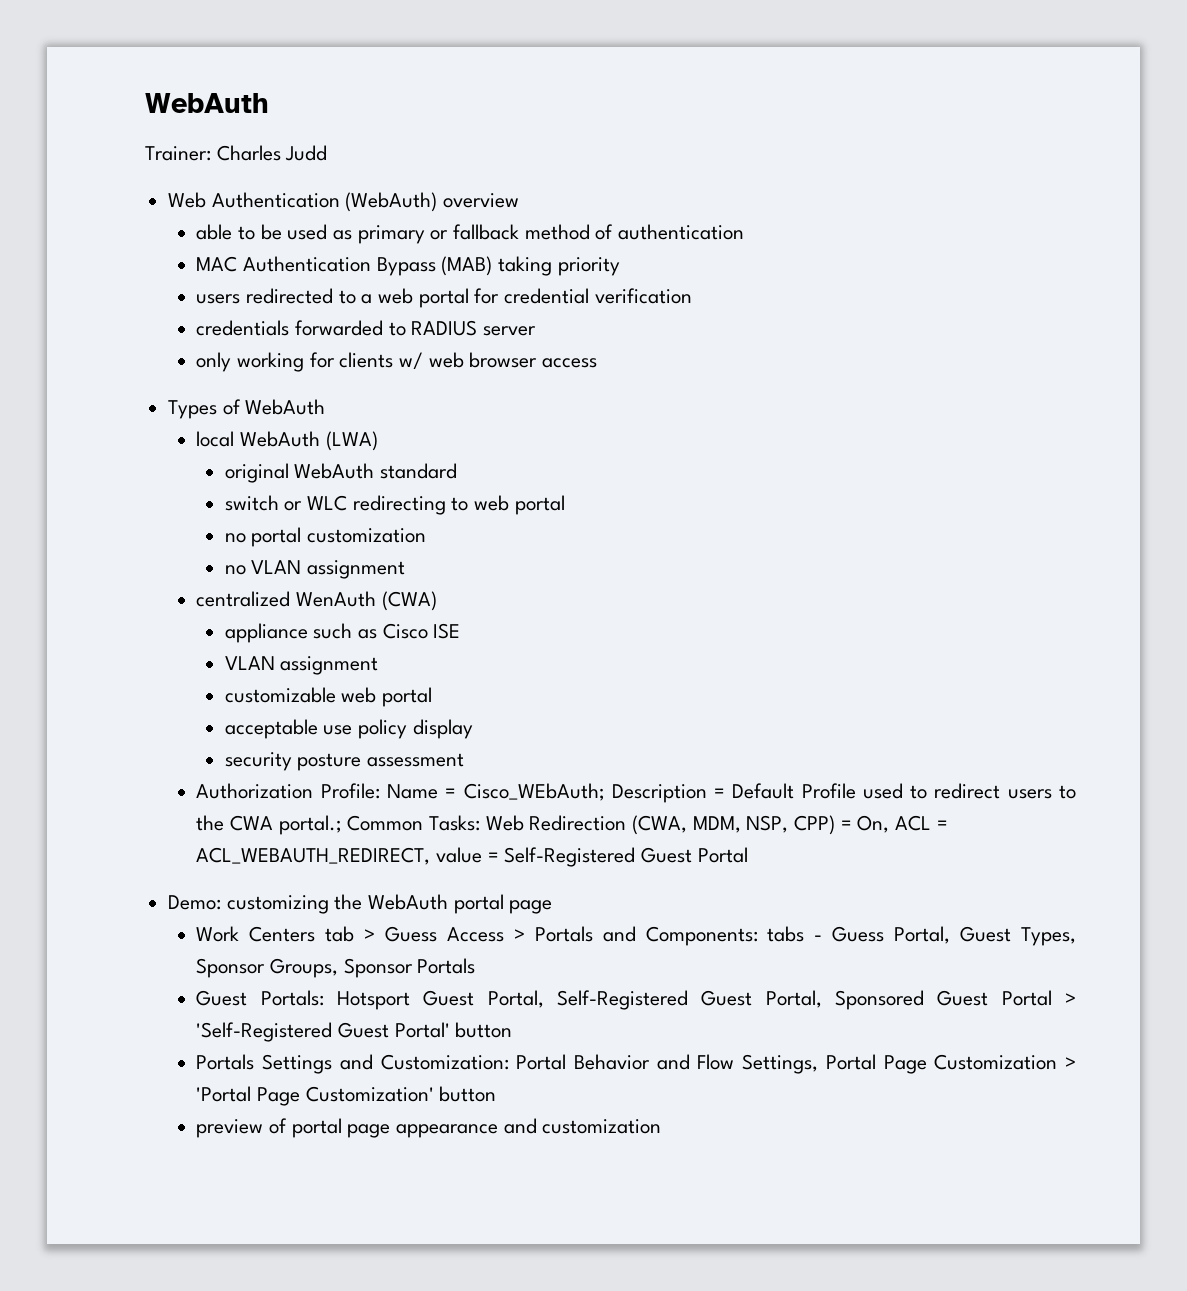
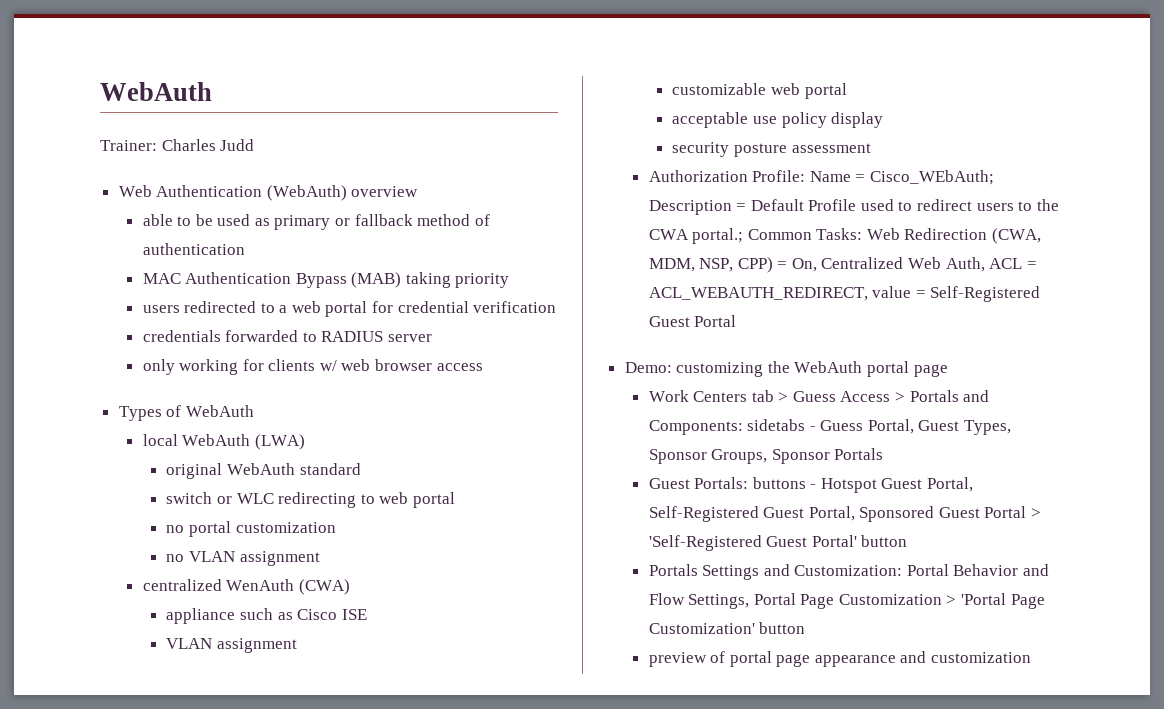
- Authorization Profile: Name = Cisco_WEbAuth; Description = Default Profile used to redirect users to the CWA portal.; Common Tasks: Web Redirection (CWA, MDM, NSP, CPP) = On, ACL = ACL_WEBAUTH_REDIRECT, value = Self-Registered Guest Portal
+ Authorization Profile: Name = Cisco_WEbAuth; Description = Default Profile used to redirect users to the CWA portal.; Common Tasks: Web Redirection (CWA, MDM, NSP, CPP) = On, Centralized Web Auth, ACL = ACL_WEBAUTH_REDIRECT, value = Self-Registered Guest Portal
- Work Centers tab > Guess Access > Portals and Components: tabs - Guess Portal, Guest Types, Sponsor Groups, Sponsor Portals
+ Work Centers tab > Guess Access > Portals and Components: sidetabs - Guess Portal, Guest Types, Sponsor Groups, Sponsor Portals
- Guest Portals: Hotsport Guest Portal, Self-Registered Guest Portal, Sponsored Guest Portal > 'Self-Registered Guest Portal' button
+ Guest Portals: buttons - Hotspot Guest Portal, Self-Registered Guest Portal, Sponsored Guest Portal > 'Self-Registered Guest Portal' button

